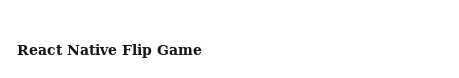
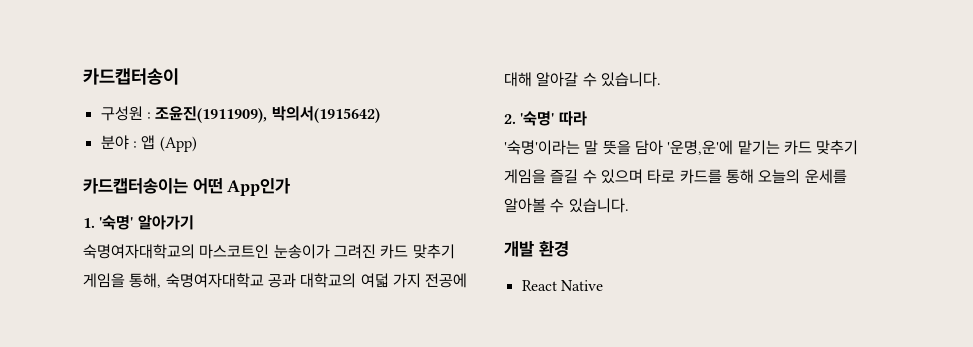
- React Native Flip Game
+ 카드캡터송이
+ 구성원 : 조윤진(1911909), 박의서(1915642)
+ 분야 : 앱 (App)
+ 카드캡터송이는 어떤 App인가
+ 1. '숙명' 알아가기
+ 숙명여자대학교의 마스코트인 눈송이가 그려진 카드 맞추기 게임을 통해, 숙명여자대학교 공과 대학교의 여덟 가지 전공에 대해 알아갈 수 있습니다.
+ 2. '숙명' 따라
+ '숙명'이라는 말 뜻을 담아 '운명,운'에 맡기는 카드 맞추기 게임을 즐길 수 있으며 타로 카드를 통해 오늘의 운세를 알아볼 수 있습니다.
+ 개발 환경
+ React Native

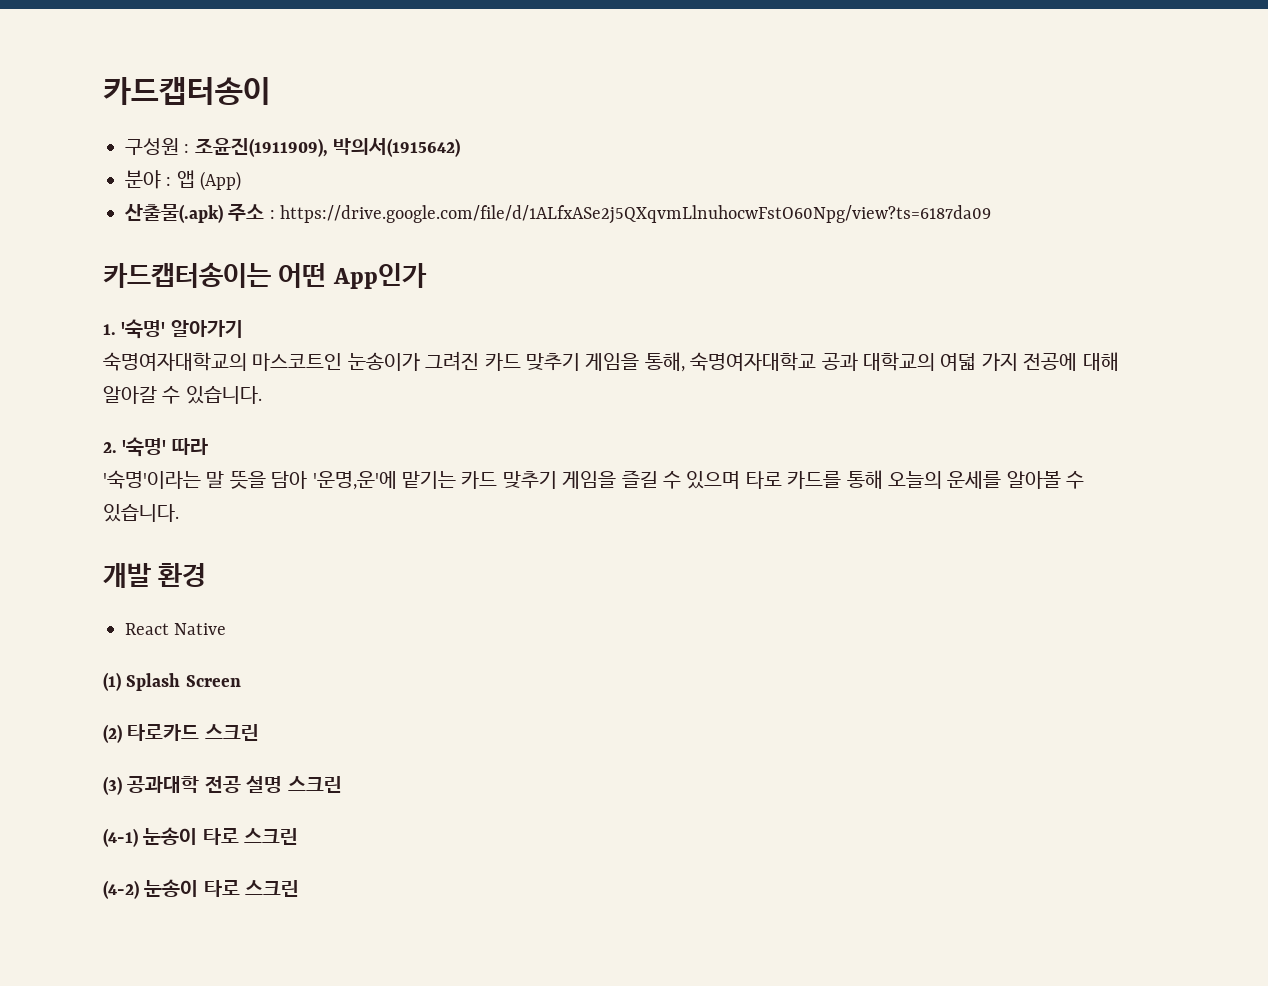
+ 산출물(.apk) 주소 : https://drive.google.com/file/d/1ALfxASe2j5QXqvmLlnuhocwFstO60Npg/view?ts=6187da09
+ (1) Splash Screen
+ (2) 타로카드 스크린
+ (3) 공과대학 전공 설명 스크린
+ (4-1) 눈송이 타로 스크린
+ (4-2) 눈송이 타로 스크린

